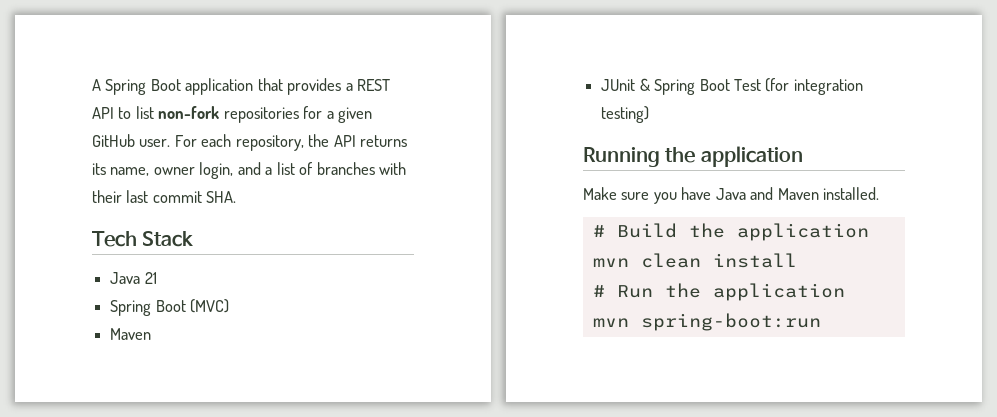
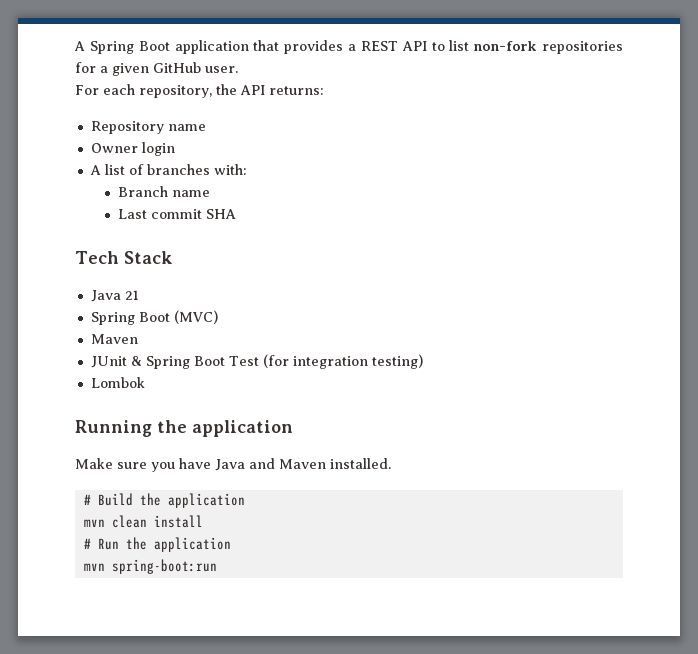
- A Spring Boot application that provides a REST API to list non-fork repositories for a given GitHub user. For each repository, the API returns its name, owner login, and a list of branches with their last commit SHA.
+ A Spring Boot application that provides a REST API to list non-fork repositories for a given GitHub user.
+ For each repository, the API returns:
+ Repository name
+ Owner login
+ A list of branches with:
+ Branch name
+ Last commit SHA
+ Lombok

